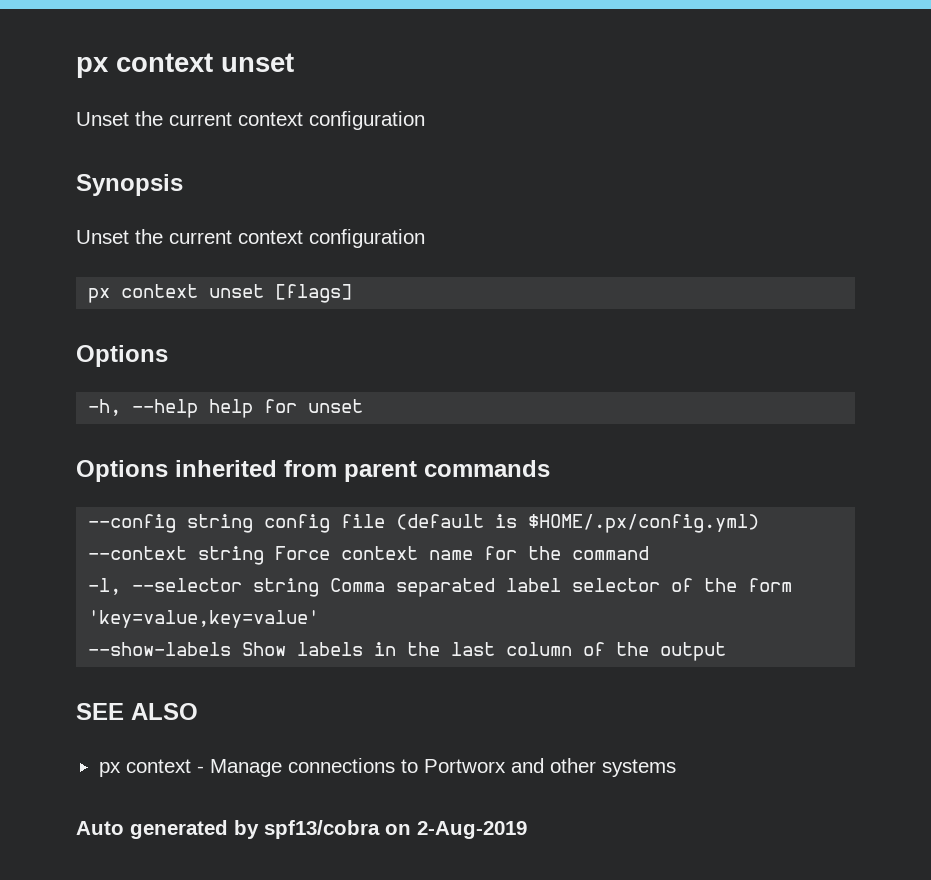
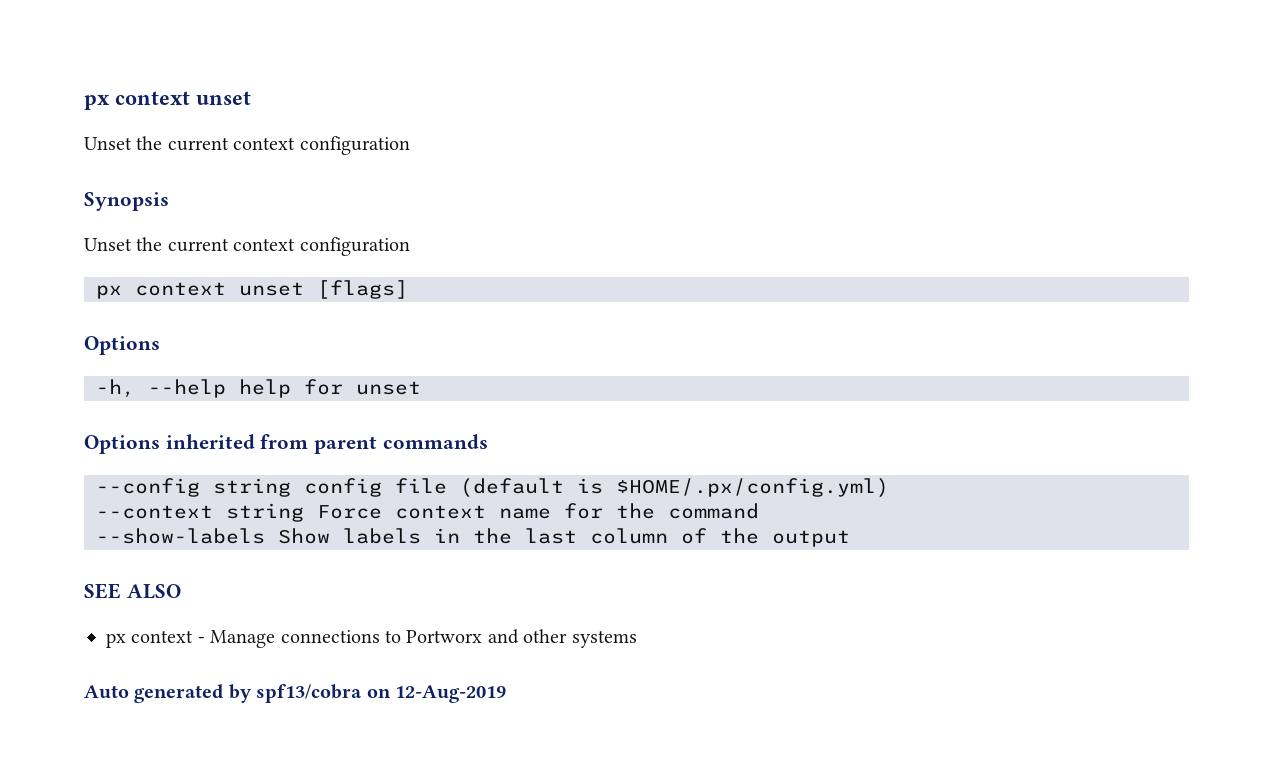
- -l, --selector string Comma separated label selector of the form 'key=value,key=value'
- Auto generated by spf13/cobra on 2-Aug-2019
+ Auto generated by spf13/cobra on 12-Aug-2019

